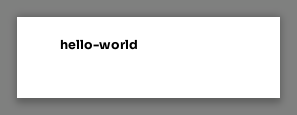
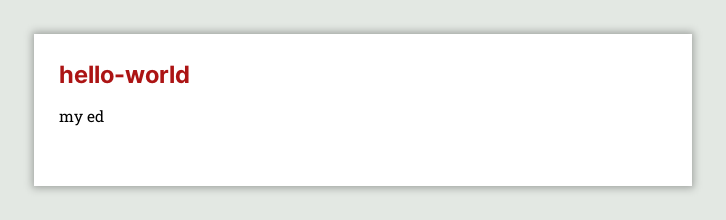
+ my ed

